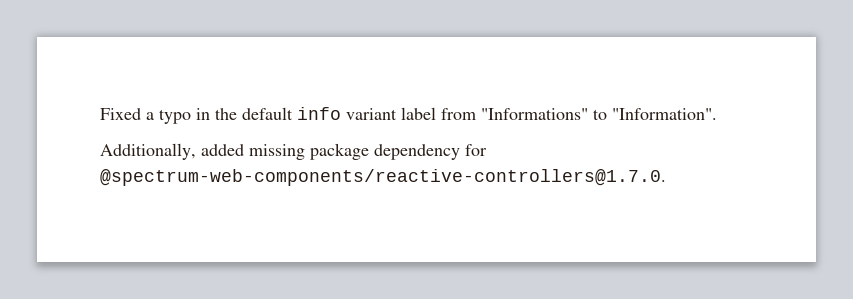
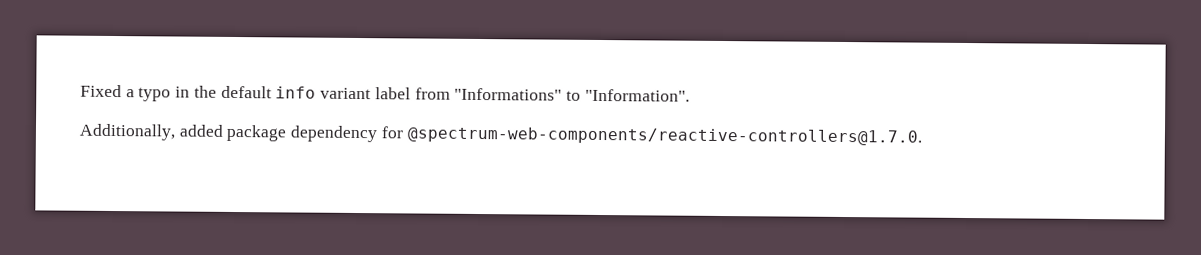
- Additionally, added missing package dependency for @spectrum-web-components/reactive-controllers@1.7.0.
+ Additionally, added package dependency for @spectrum-web-components/reactive-controllers@1.7.0.

